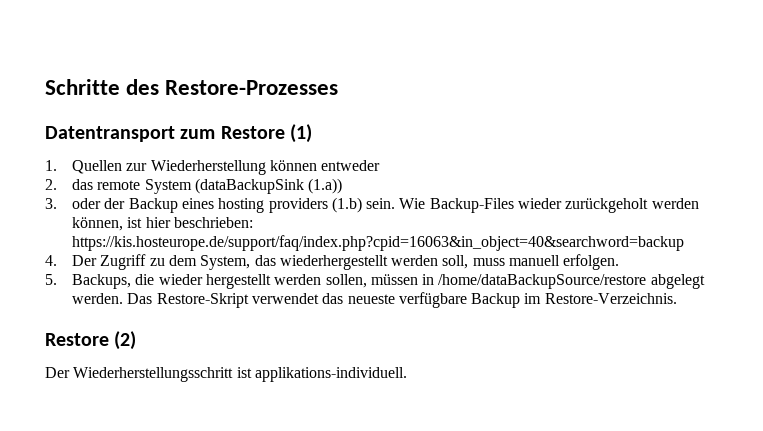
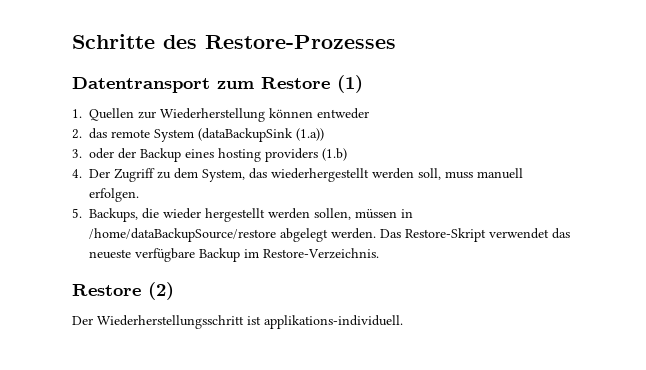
- 3. oder der Backup eines hosting providers (1.b) sein. Wie Backup-Files wieder zurückgeholt werden können, ist hier beschrieben: https://kis.hosteurope.de/support/faq/index.php?cpid=16063&in_object=40&searchword=backup
+ 3. oder der Backup eines hosting providers (1.b)

